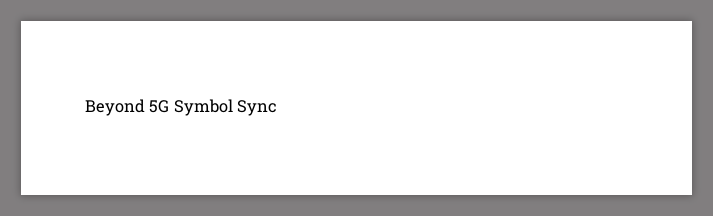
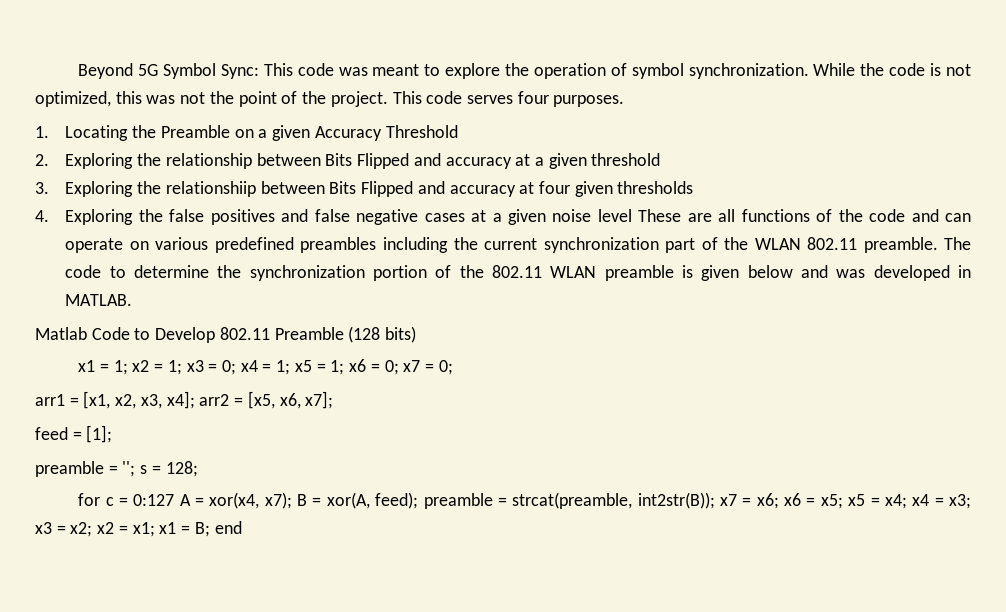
- Beyond 5G Symbol Sync
+ Beyond 5G Symbol Sync: This code was meant to explore the operation of symbol synchronization. While the code is not optimized, this was not the point of the project. This code serves four purposes.
+ 1. Locating the Preamble on a given Accuracy Threshold
+ 2. Exploring the relationship between Bits Flipped and accuracy at a given threshold
+ 3. Exploring the relationshiip between Bits Flipped and accuracy at four given thresholds
+ 4. Exploring the false positives and false negative cases at a given noise level These are all functions of the code and can operate on various predefined preambles including the current synchronization part of the WLAN 802.11 preamble. The code to determine the synchronization portion of the 802.11 WLAN preamble is given below and was developed in MATLAB.
+ Matlab Code to Develop 802.11 Preamble (128 bits)
+ x1 = 1; x2 = 1; x3 = 0; x4 = 1; x5 = 1; x6 = 0; x7 = 0;
+ arr1 = [x1, x2, x3, x4]; arr2 = [x5, x6, x7];
+ feed = [1];
+ preamble = ''; s = 128;
+ for c = 0:127 A = xor(x4, x7); B = xor(A, feed); preamble = strcat(preamble, int2str(B)); x7 = x6; x6 = x5; x5 = x4; x4 = x3; x3 = x2; x2 = x1; x1 = B; end

